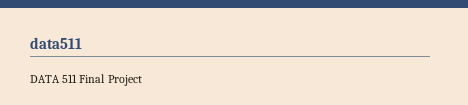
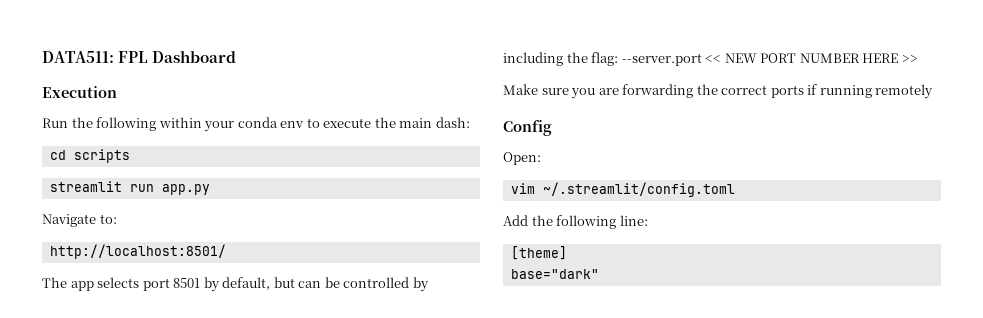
- data511
- DATA 511 Final Project
+ DATA511: FPL Dashboard
+ Execution
+ Run the following within your conda env to execute the main dash:
+ cd scripts
+ streamlit run app.py
+ Navigate to:
+ http://localhost:8501/
+ The app selects port 8501 by default, but can be controlled by including the flag: --server.port << NEW PORT NUMBER HERE >>
+ Make sure you are forwarding the correct ports if running remotely
+ Config
+ Open:
+ vim ~/.streamlit/config.toml
+ Add the following line:
+ [theme]
+ base="dark"

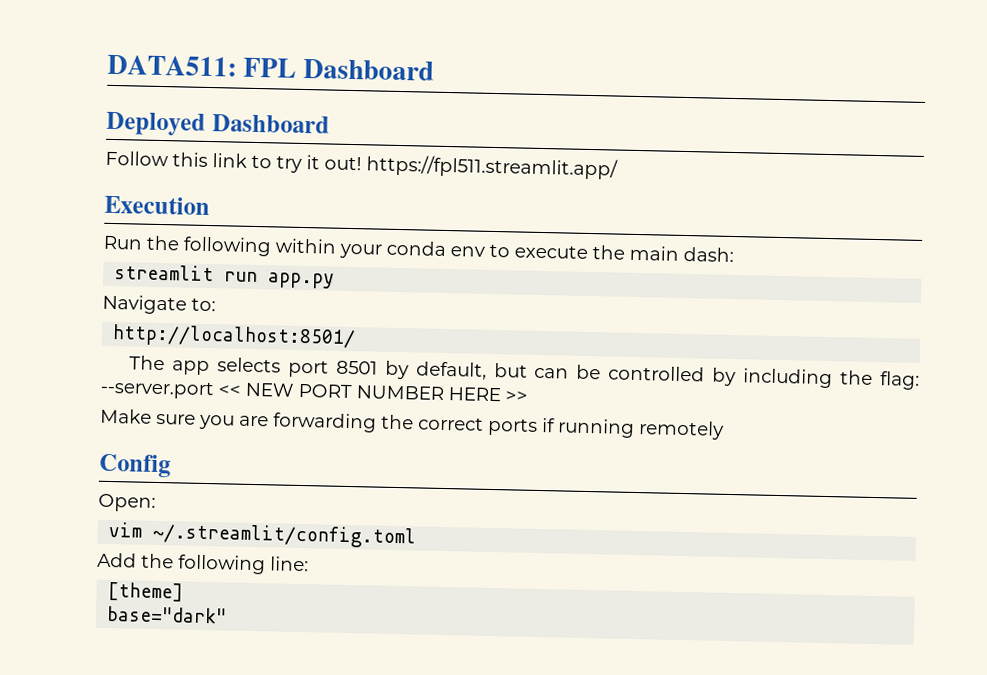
+ Deployed Dashboard
+ Follow this link to try it out! https://fpl511.streamlit.app/
- cd scripts

